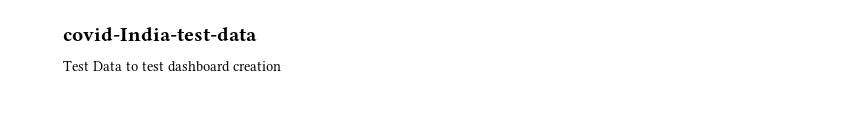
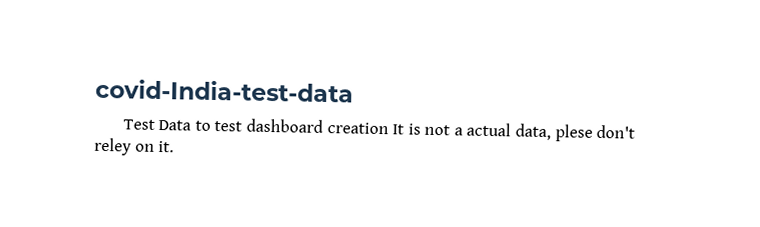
- Test Data to test dashboard creation
+ Test Data to test dashboard creation It is not a actual data, plese don't reley on it.

